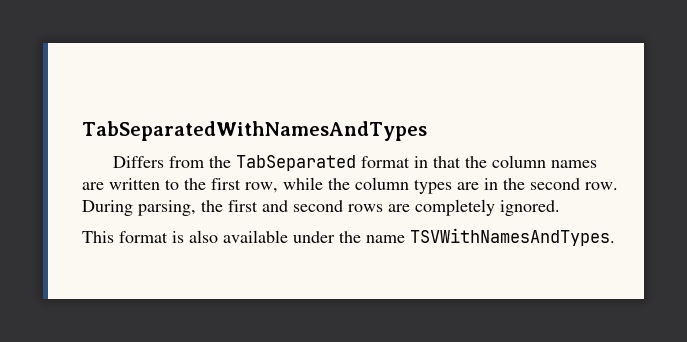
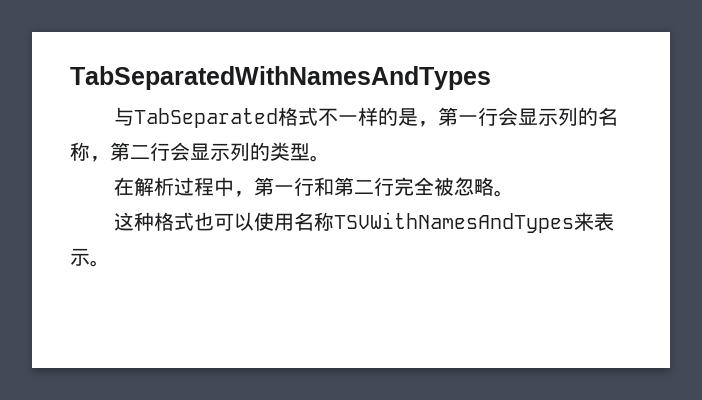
- Differs from the TabSeparated format in that the column names are written to the first row, while the column types are in the second row. During parsing, the first and second rows are completely ignored.
- This format is also available under the name TSVWithNamesAndTypes.
+ 与TabSeparated格式不一样的是，第一行会显示列的名称，第二行会显示列的类型。
+ 在解析过程中，第一行和第二行完全被忽略。
+ 这种格式也可以使用名称TSVWithNamesAndTypes来表示。

